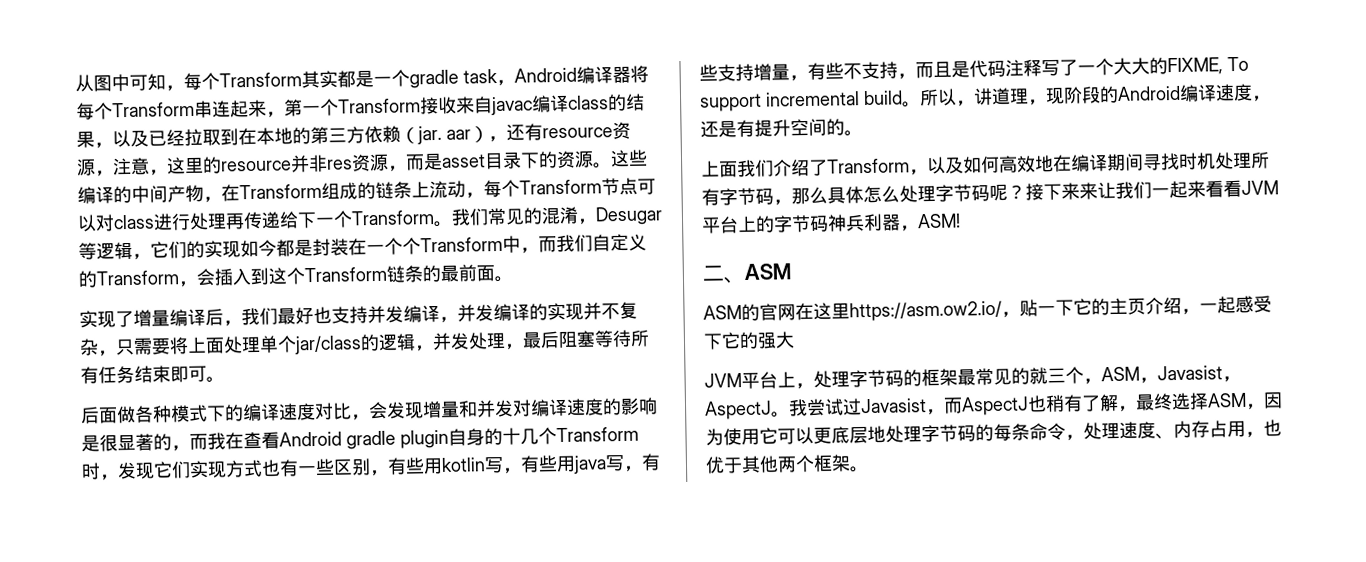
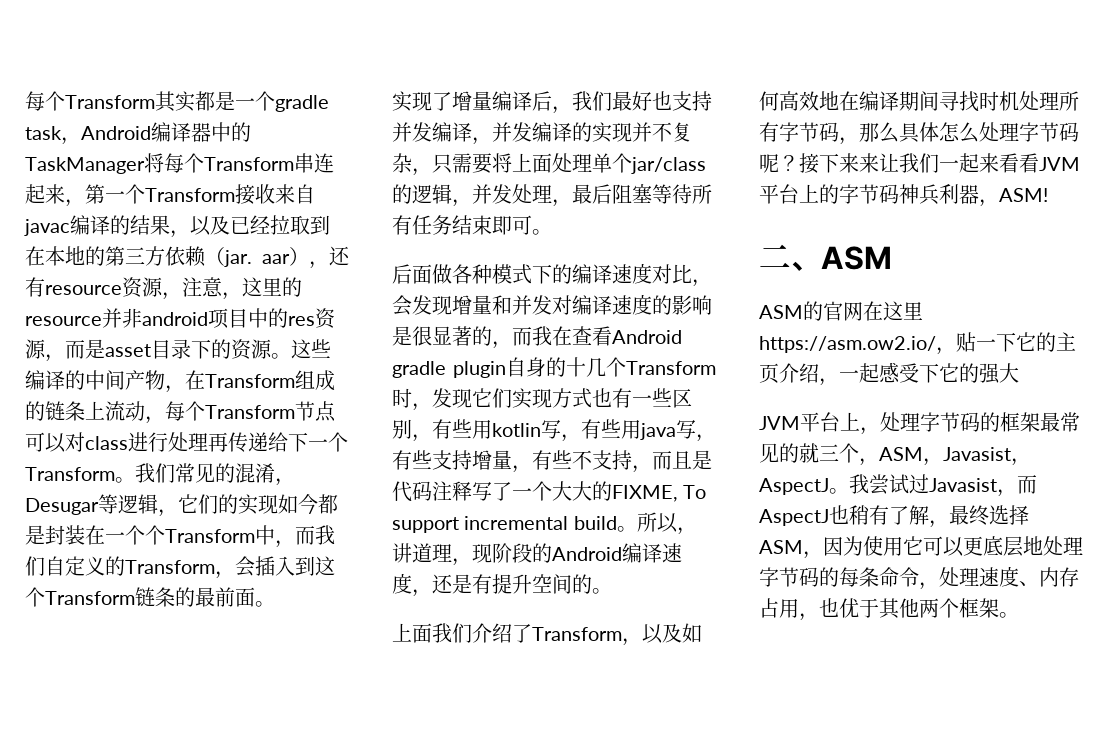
- 从图中可知，每个Transform其实都是一个gradle task，Android编译器将每个Transform串连起来，第一个Transform接收来自javac编译class的结果，以及已经拉取到在本地的第三方依赖（jar. aar），还有resource资源，注意，这里的resource并非res资源，而是asset目录下的资源。
+ 每个Transform其实都是一个gradle task，Android编译器中的TaskManager将每个Transform串连起来，第一个Transform接收来自javac编译的结果，以及已经拉取到在本地的第三方依赖（jar. aar），还有resource资源，注意，这里的resource并非android项目中的res资源，而是asset目录下的资源。

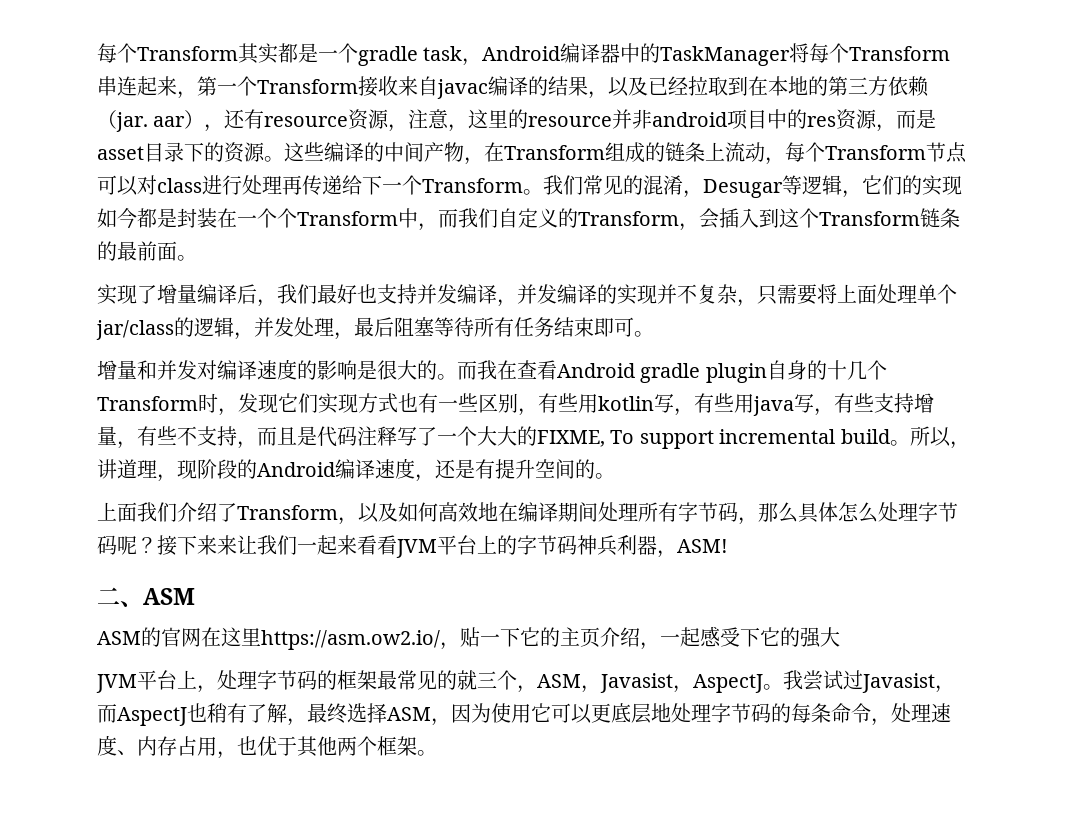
- 后面做各种模式下的编译速度对比，会发现增量和并发对编译速度的影响是很显著的，而我在查看Android gradle plugin自身的十几个Transform时，发现它们实现方式也有一些区别，有些用kotlin写，有些用java写，有些支持增量，有些不支持，而且是代码注释写了一个大大的FIXME, To support incremental build。
+ 增量和并发对编译速度的影响是很大的。而我在查看Android gradle plugin自身的十几个Transform时，发现它们实现方式也有一些区别，有些用kotlin写，有些用java写，有些支持增量，有些不支持，而且是代码注释写了一个大大的FIXME, To support incremental build。
- 上面我们介绍了Transform，以及如何高效地在编译期间寻找时机处理所有字节码，那么具体怎么处理字节码呢？
+ 上面我们介绍了Transform，以及如何高效地在编译期间处理所有字节码，那么具体怎么处理字节码呢？

